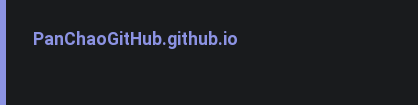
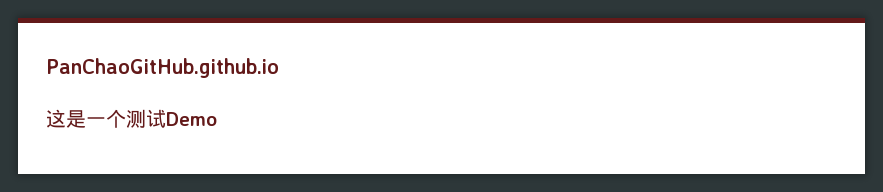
+ 这是一个测试Demo

